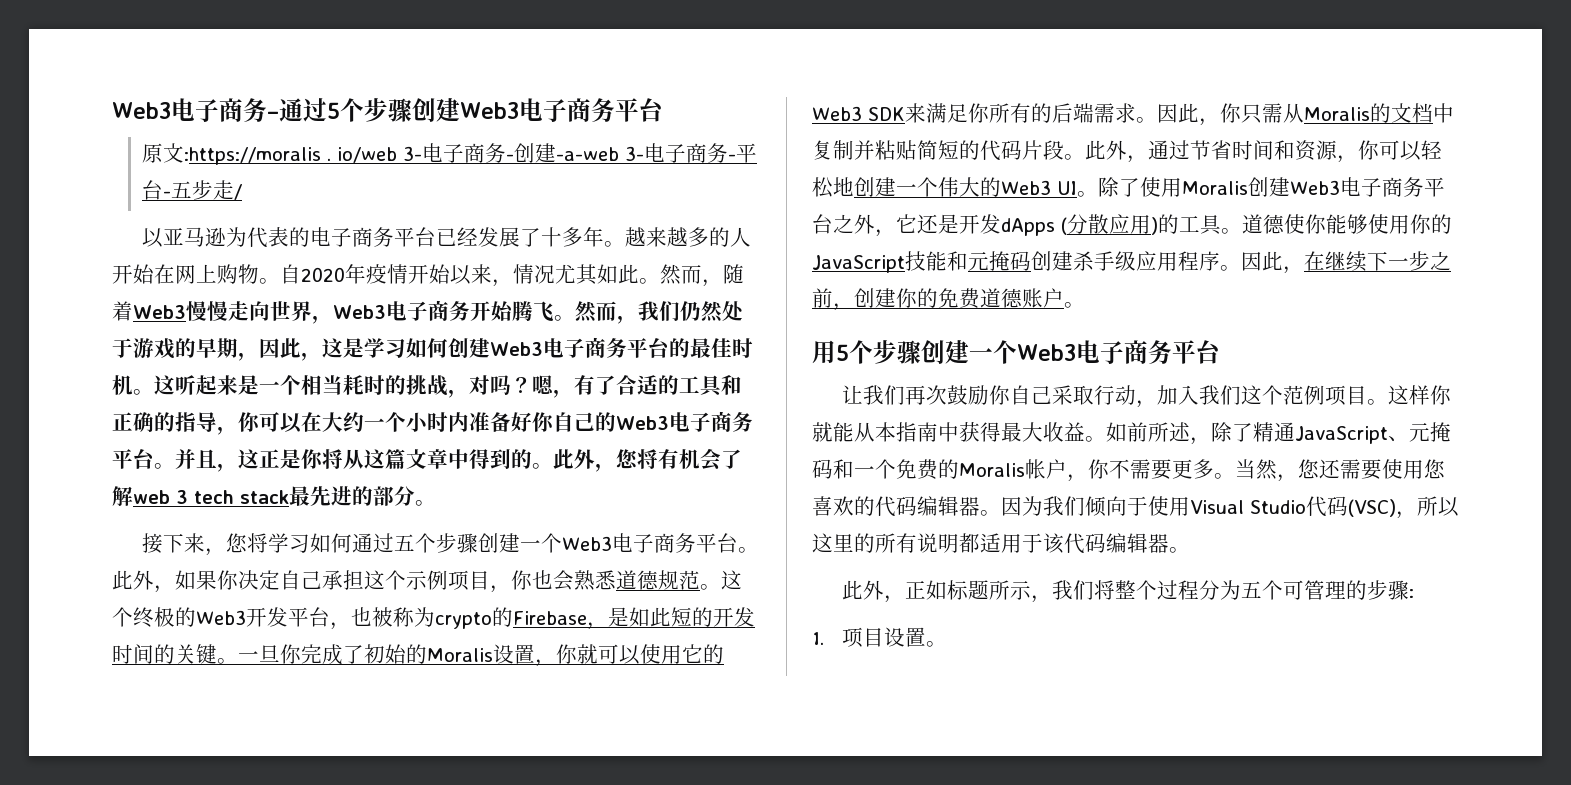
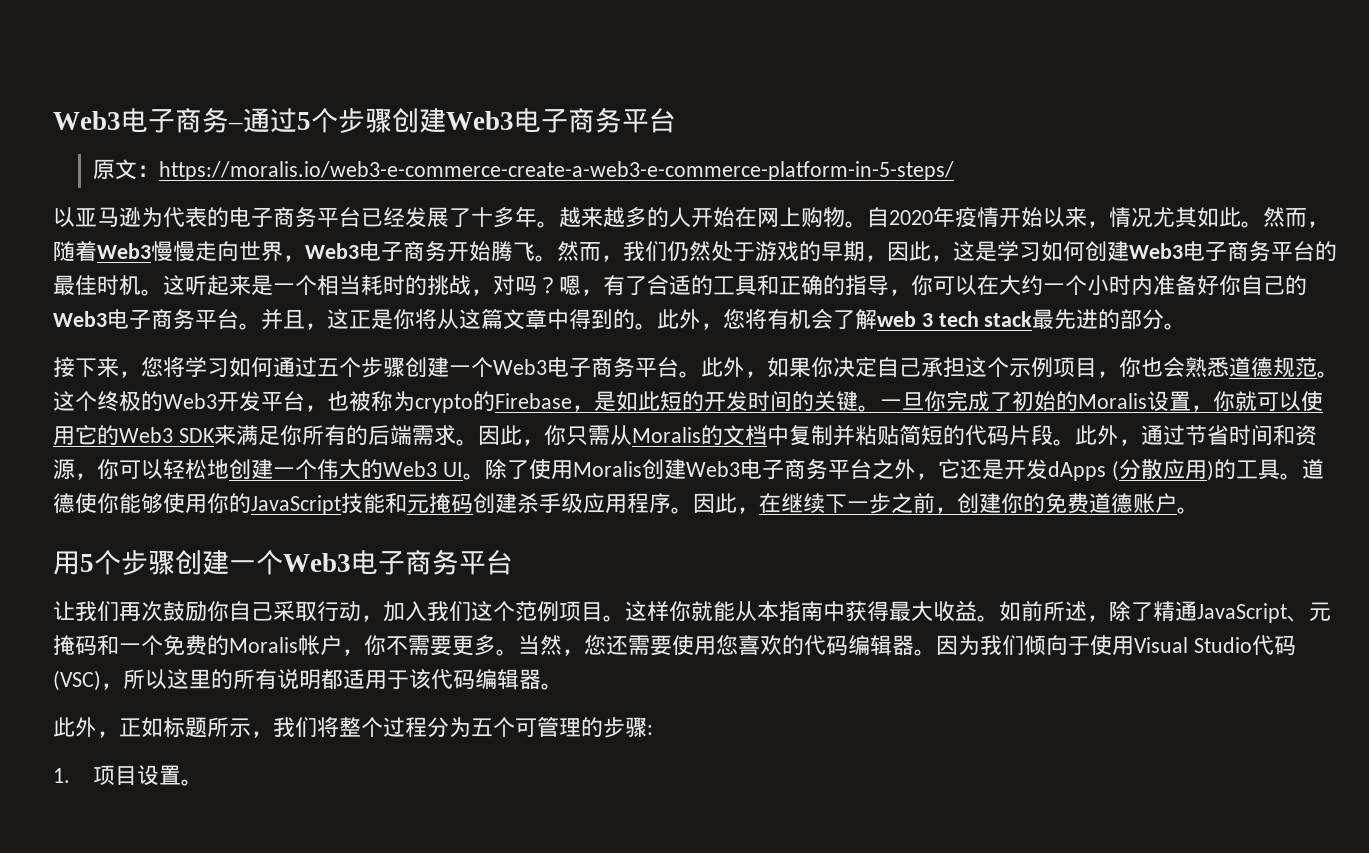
- 原文:https://moralis . io/web 3-电子商务-创建-a-web 3-电子商务-平台-五步走/
+ 原文：https://moralis.io/web3-e-commerce-create-a-web3-e-commerce-platform-in-5-steps/

